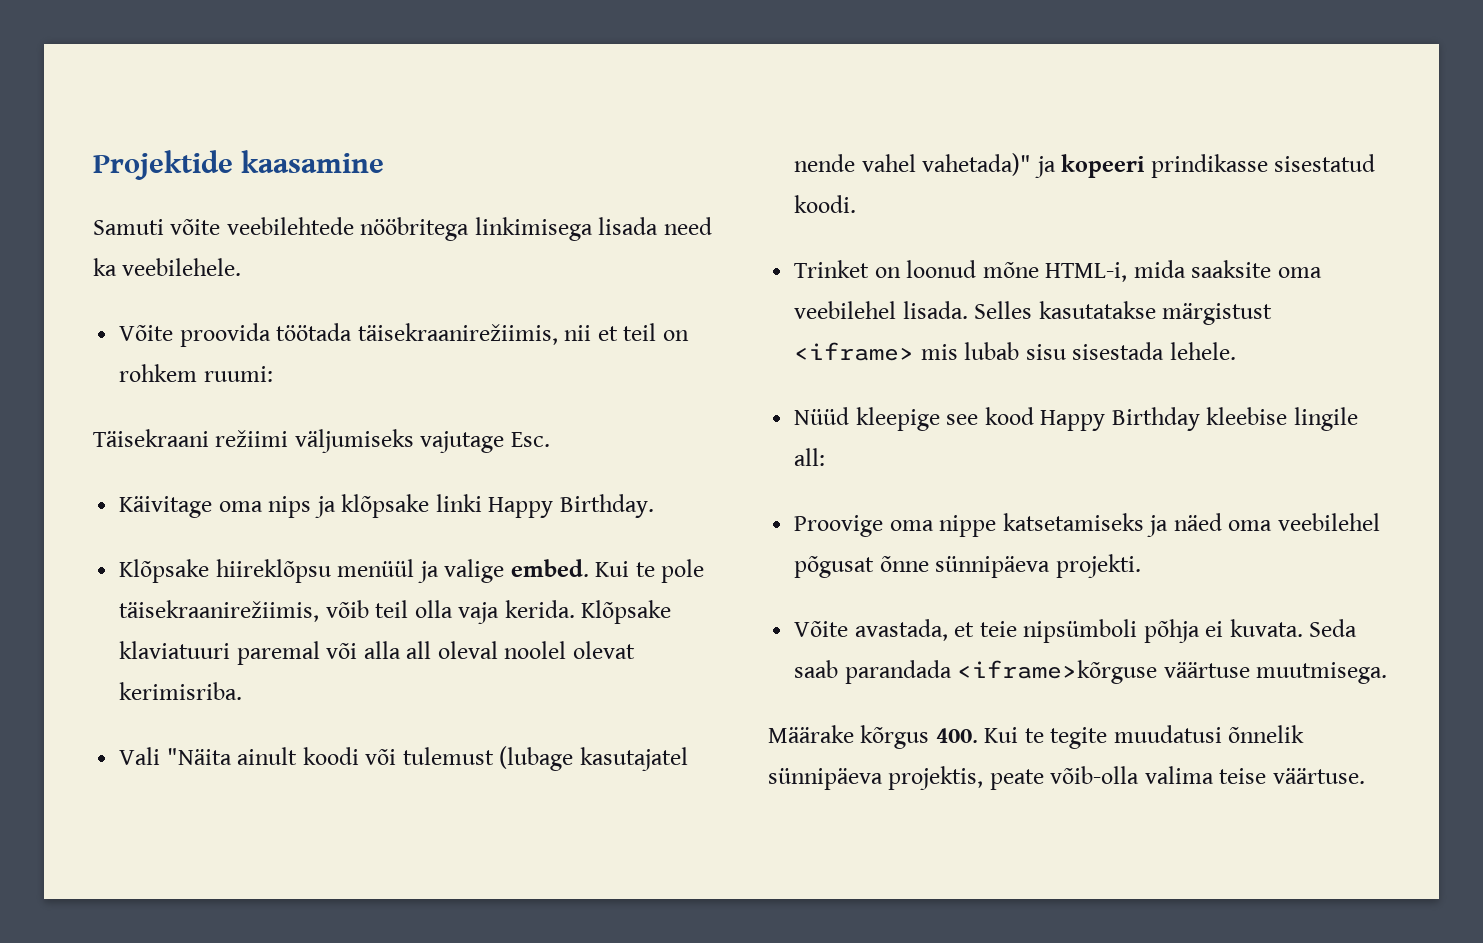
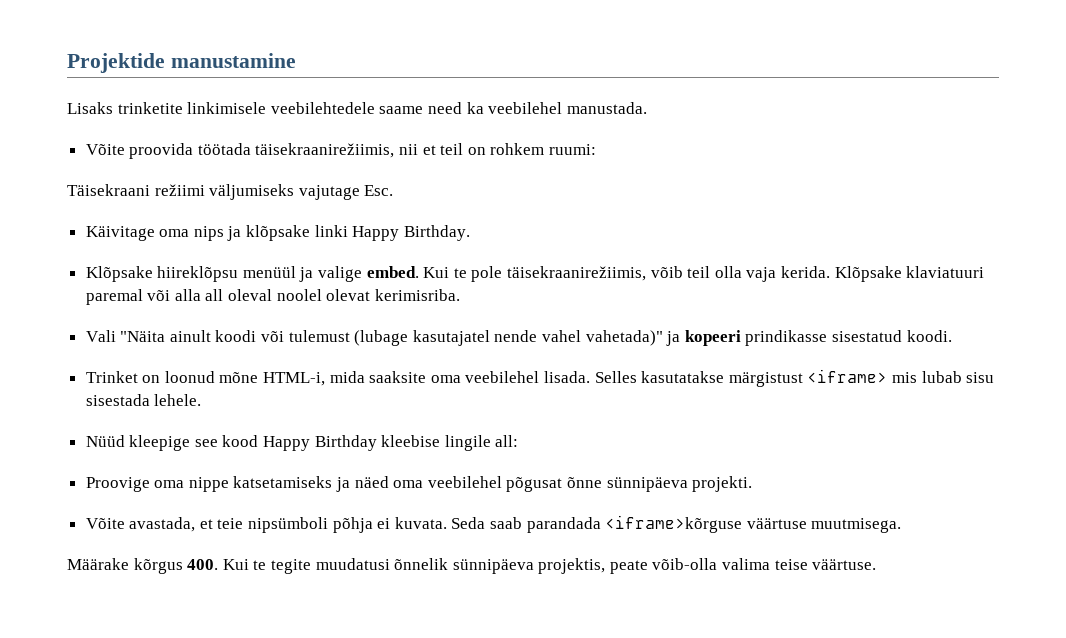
- Projektide kaasamine
- Samuti võite veebilehtede nööbritega linkimisega lisada need ka veebilehele.
+ Projektide manustamine
+ Lisaks trinketite linkimisele veebilehtedele saame need ka veebilehel manustada.

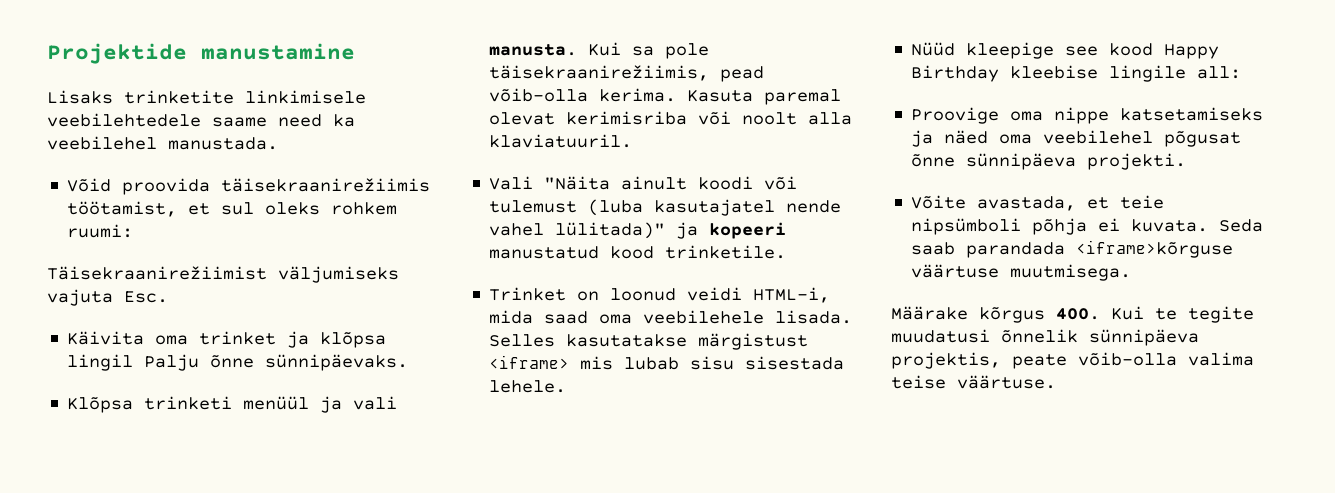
- Võite proovida töötada täisekraanirežiimis, nii et teil on rohkem ruumi:
- Täisekraani režiimi väljumiseks vajutage Esc.
- Käivitage oma nips ja klõpsake linki Happy Birthday.
- Klõpsake hiireklõpsu menüül ja valige embed. Kui te pole täisekraanirežiimis, võib teil olla vaja kerida. Klõpsake klaviatuuri paremal või alla all oleval noolel olevat kerimisriba.
+ Võid proovida täisekraanirežiimis töötamist, et sul oleks rohkem ruumi:
+ Täisekraanirežiimist väljumiseks vajuta Esc.
+ Käivita oma trinket ja klõpsa lingil Palju õnne sünnipäevaks.
+ Klõpsa trinketi menüül ja vali manusta. Kui sa pole täisekraanirežiimis, pead võib-olla kerima. Kasuta paremal olevat kerimisriba või noolt alla klaviatuuril.
- Vali "Näita ainult koodi või tulemust (lubage kasutajatel nende vahel vahetada)" ja kopeeri prindikasse sisestatud koodi.
+ Vali "Näita ainult koodi või tulemust (luba kasutajatel nende vahel lülitada)" ja kopeeri manustatud kood trinketile.
- Trinket on loonud mõne HTML-i, mida saaksite oma veebilehel lisada.
+ Trinket on loonud veidi HTML-i, mida saad oma veebilehele lisada.

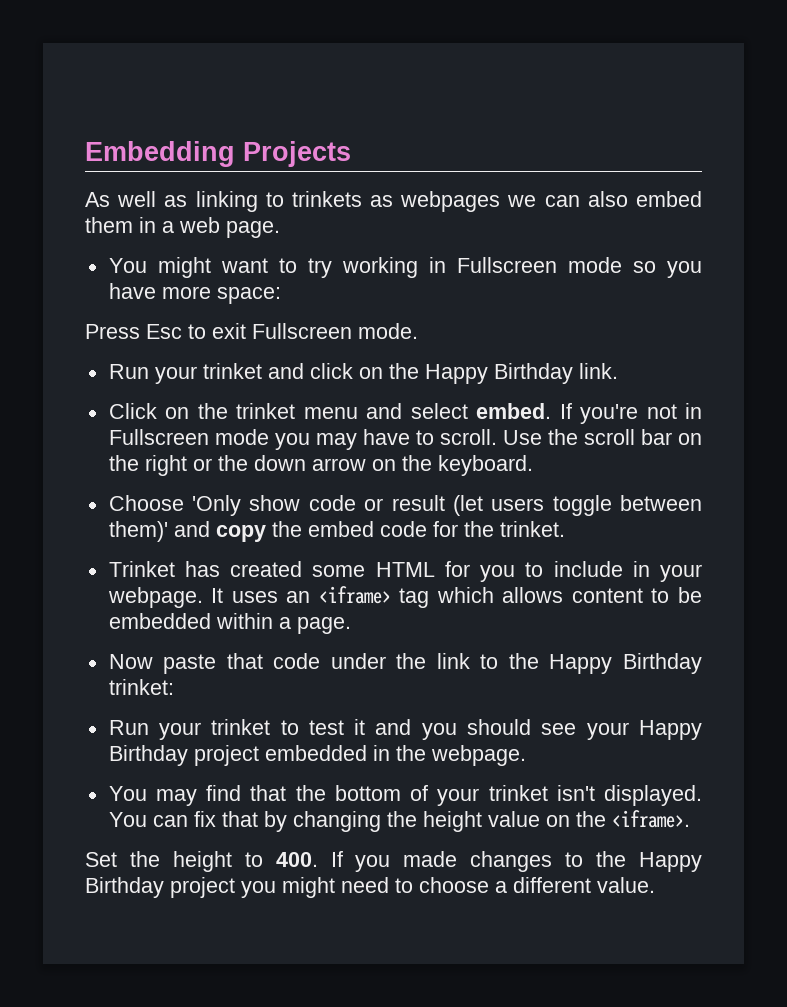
- Projektide manustamine
- Lisaks trinketite linkimisele veebilehtedele saame need ka veebilehel manustada.
- Võid proovida täisekraanirežiimis töötamist, et sul oleks rohkem ruumi:
- Täisekraanirežiimist väljumiseks vajuta Esc.
- Käivita oma trinket ja klõpsa lingil Palju õnne sünnipäevaks.
- Klõpsa trinketi menüül ja vali manusta. Kui sa pole täisekraanirežiimis, pead võib-olla kerima. Kasuta paremal olevat kerimisriba või noolt alla klaviatuuril.
- Vali "Näita ainult koodi või tulemust (luba kasutajatel nende vahel lülitada)" ja kopeeri manustatud kood trinketile.
- Trinket on loonud veidi HTML-i, mida saad oma veebilehele lisada. Selles kasutatakse märgistust <iframe> mis lubab sisu sisestada lehele.
- Nüüd kleepige see kood Happy Birthday kleebise lingile all:
- Proovige oma nippe katsetamiseks ja näed oma veebilehel põgusat õnne sünnipäeva projekti.
- Võite avastada, et teie nipsümboli põhja ei kuvata. Seda saab parandada <iframe>kõrguse väärtuse muutmisega.
- Määrake kõrgus 400. Kui te tegite muudatusi õnnelik sünnipäeva projektis, peate võib-olla valima teise väärtuse.
+ Embedding Projects
+ As well as linking to trinkets as webpages we can also embed them in a web page.
+ You might want to try working in Fullscreen mode so you have more space:
+ Press Esc to exit Fullscreen mode.
+ Run your trinket and click on the Happy Birthday link.
+ Click on the trinket menu and select embed. If you're not in Fullscreen mode you may have to scroll. Use the scroll bar on the right or the down arrow on the keyboard.
+ Choose 'Only show code or result (let users toggle between them)' and copy the embed code for the trinket.
+ Trinket has created some HTML for you to include in your webpage. It uses an <iframe> tag which allows content to be embedded within a page.
+ Now paste that code under the link to the Happy Birthday trinket:
+ Run your trinket to test it and you should see your Happy Birthday project embedded in the webpage.
+ You may find that the bottom of your trinket isn't displayed. You can fix that by changing the height value on the <iframe>.
+ Set the height to 400. If you made changes to the Happy Birthday project you might need to choose a different value.

